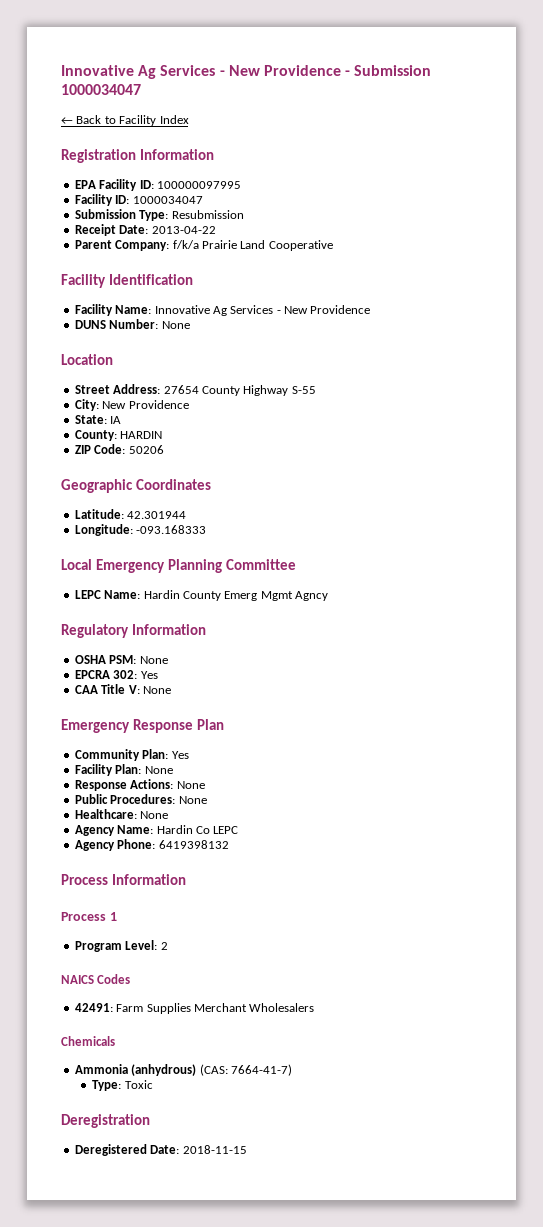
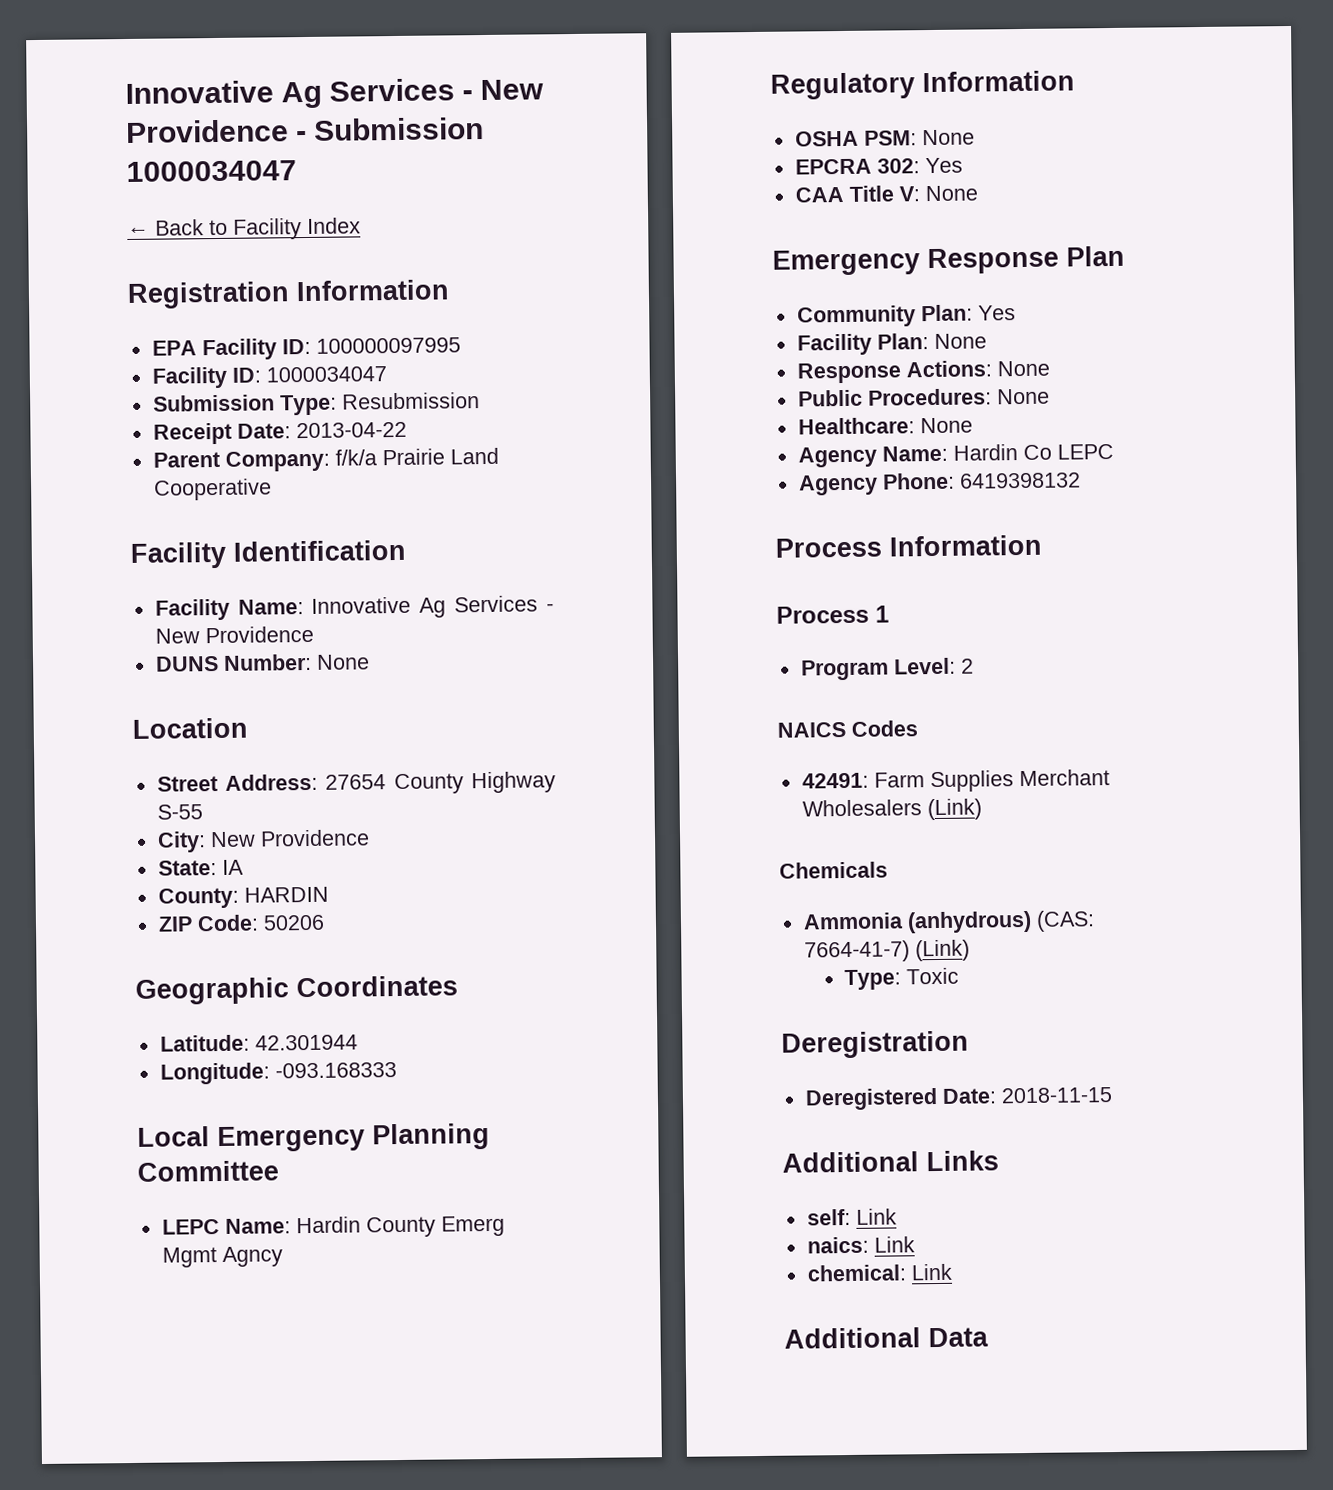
- 42491: Farm Supplies Merchant Wholesalers
+ 42491: Farm Supplies Merchant Wholesalers (Link)
- Ammonia (anhydrous) (CAS: 7664-41-7)
+ Ammonia (anhydrous) (CAS: 7664-41-7) (Link)
+ Additional Links
+ self: Link
+ naics: Link
+ chemical: Link
+ Additional Data

